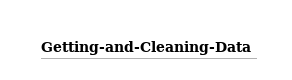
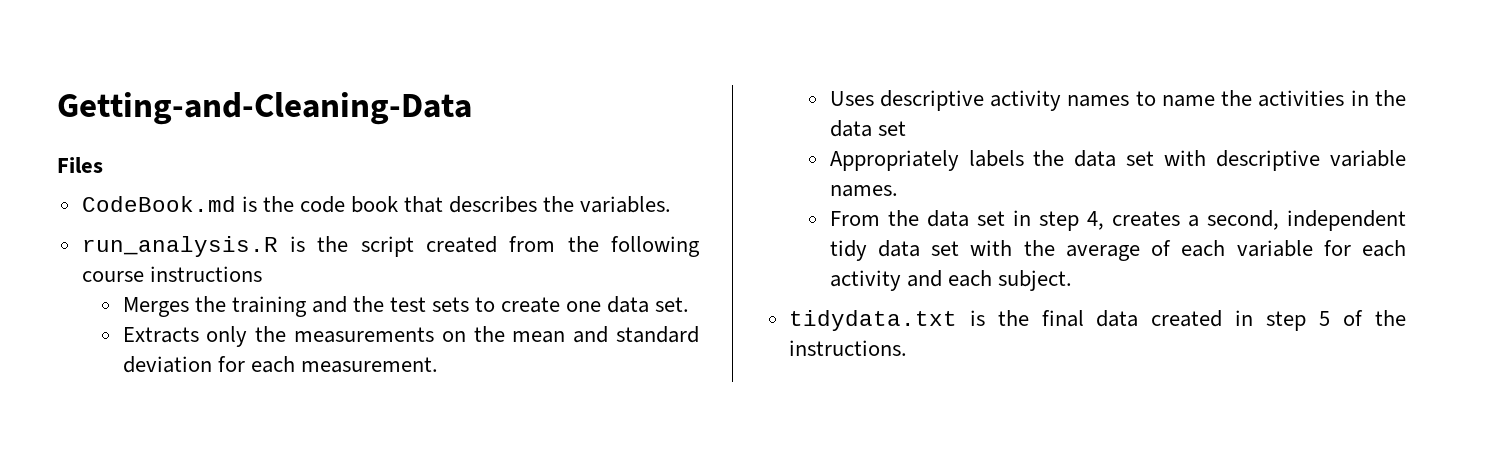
+ Files
+ CodeBook.md is the code book that describes the variables.
+ run_analysis.R is the script created from the following course instructions
+ Merges the training and the test sets to create one data set.
+ Extracts only the measurements on the mean and standard deviation for each measurement.
+ Uses descriptive activity names to name the activities in the data set
+ Appropriately labels the data set with descriptive variable names.
+ From the data set in step 4, creates a second, independent tidy data set with the average of each variable for each activity and each subject.
+ tidydata.txt is the final data created in step 5 of the instructions.

